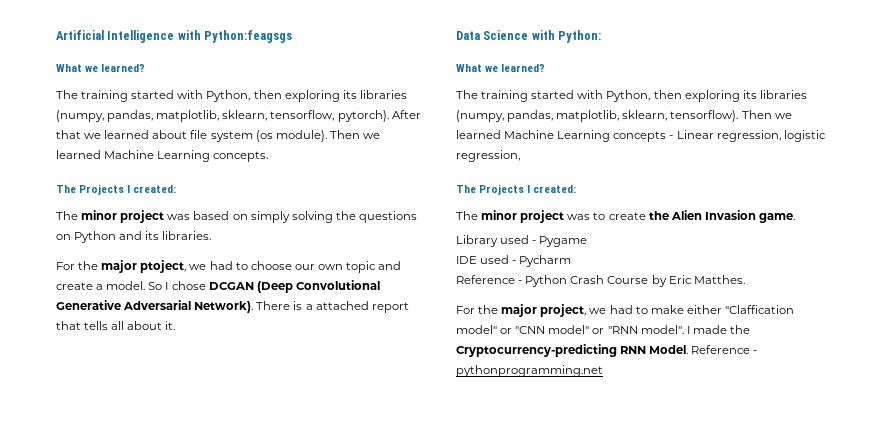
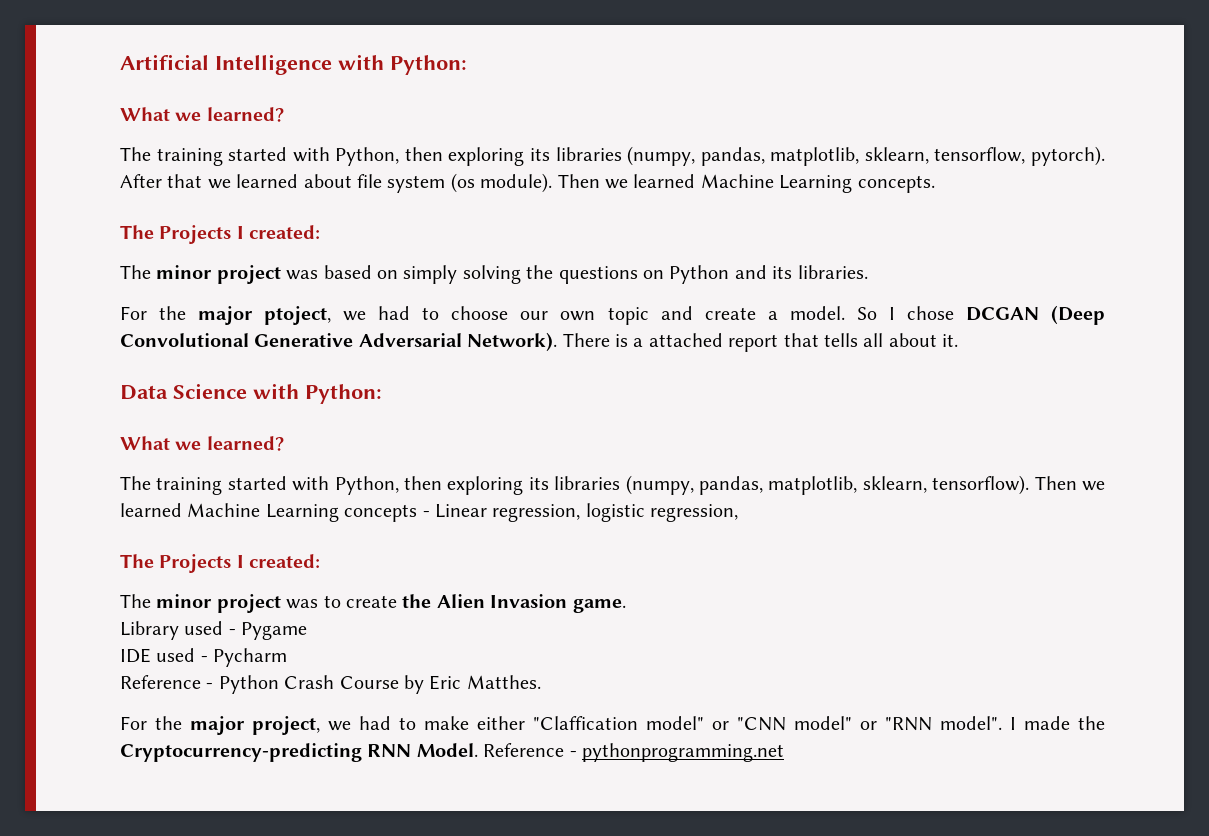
- Artificial Intelligence with Python:feagsgs
+ Artificial Intelligence with Python:

